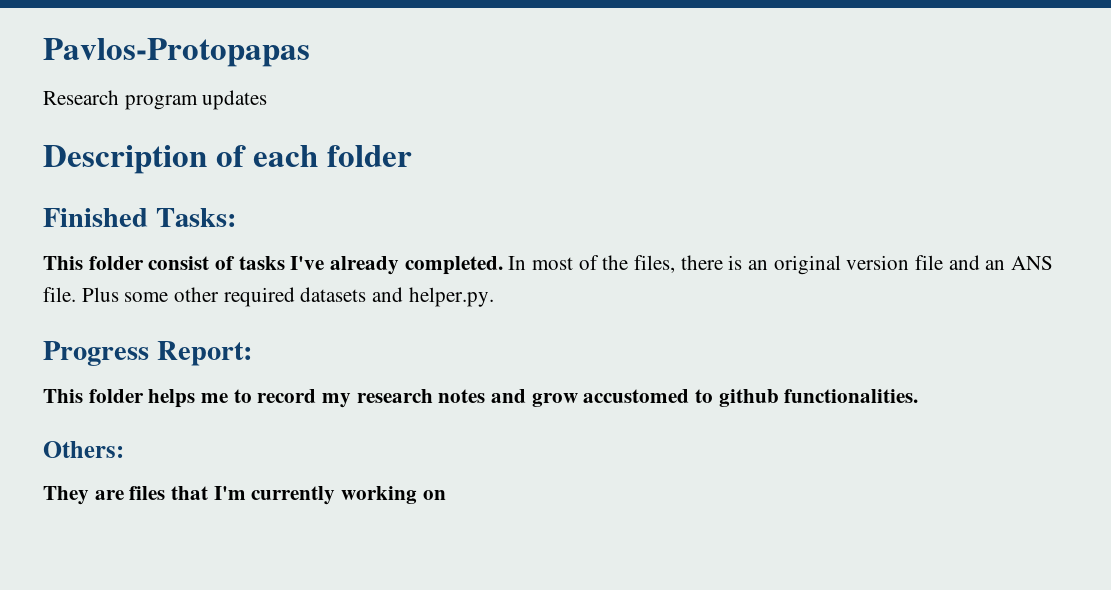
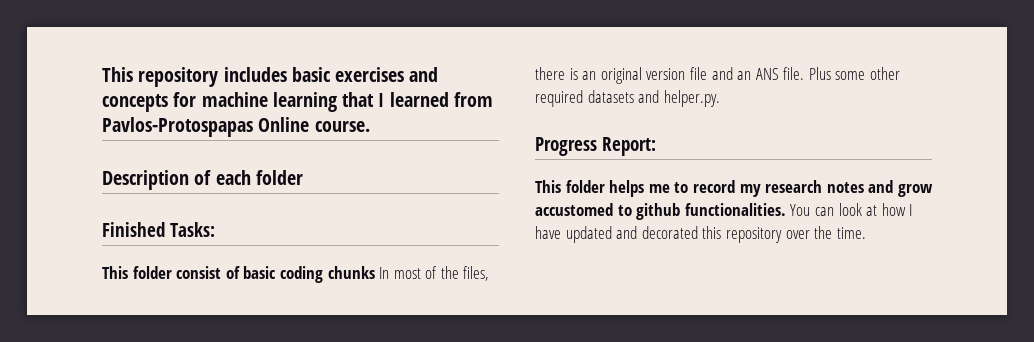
- Pavlos-Protopapas
- Research program updates
+ This repository includes basic exercises and concepts for machine learning that I learned from Pavlos-Protospapas Online course.
- This folder consist of tasks I've already completed. In most of the files, there is an original version file and an ANS file.
+ This folder consist of basic coding chunks In most of the files, there is an original version file and an ANS file.
- This folder helps me to record my research notes and grow accustomed to github functionalities.
- Others:
- They are files that I'm currently working on
+ This folder helps me to record my research notes and grow accustomed to github functionalities. You can look at how I have updated and decorated this repository over the time.

